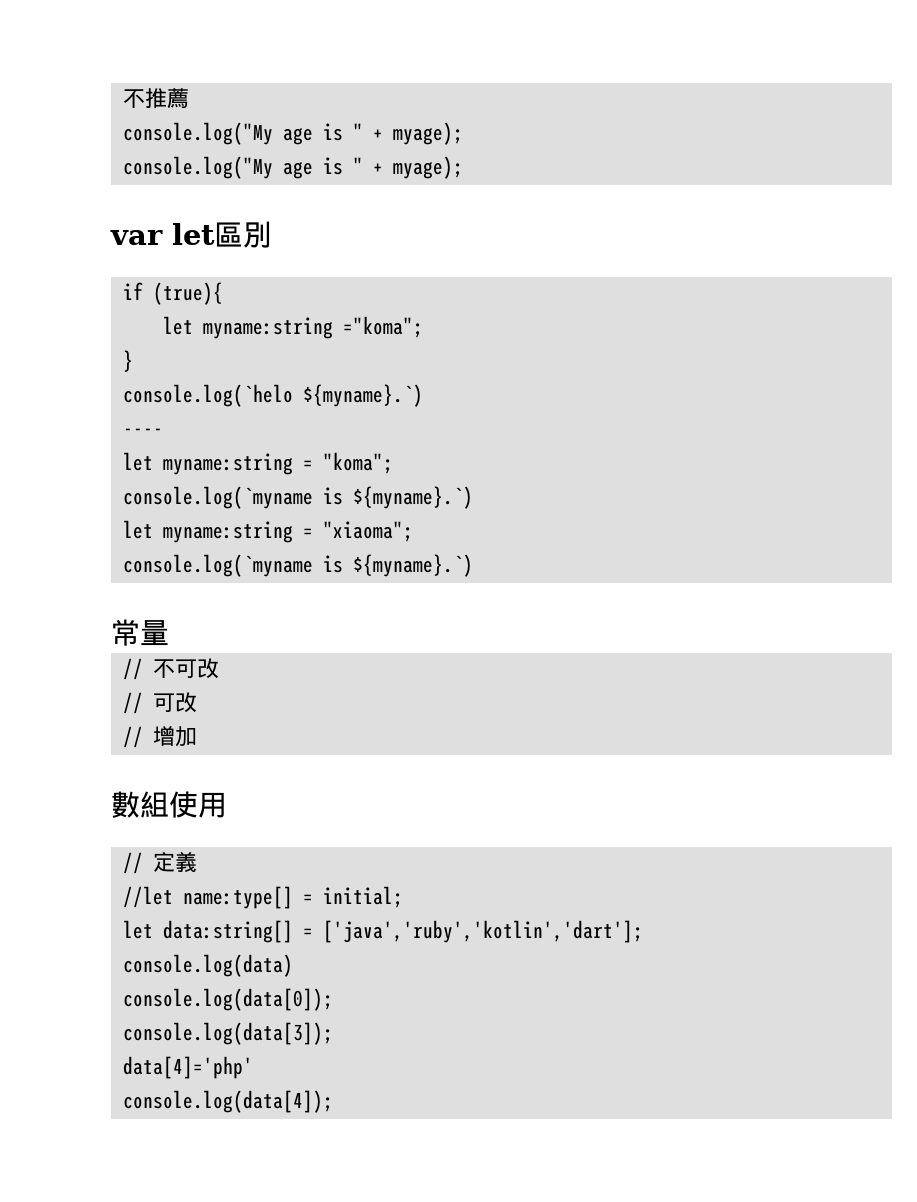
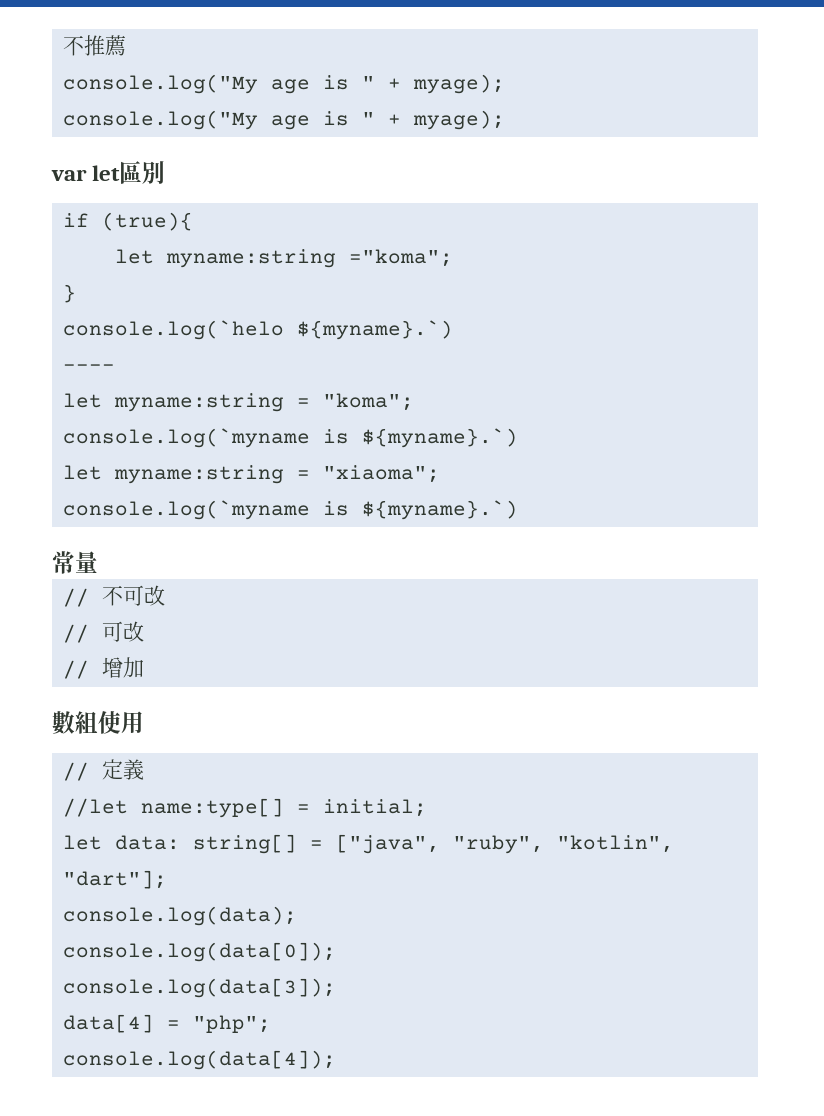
- let data:string[] = ['java','ruby','kotlin','dart'];
- console.log(data)
+ let data: string[] = ["java", "ruby", "kotlin", "dart"];
+ console.log(data);
- data[4]='php'
+ data[4] = "php";

